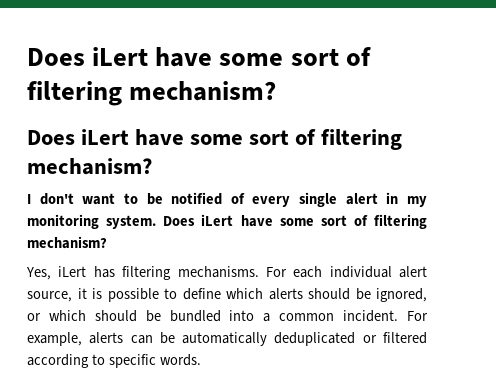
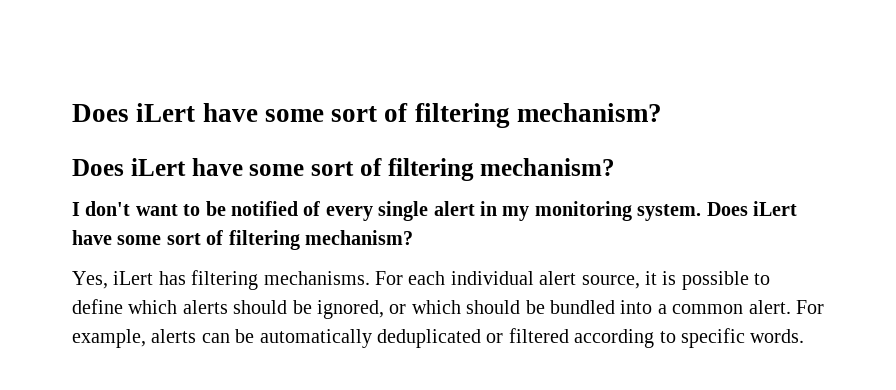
- For each individual alert source, it is possible to define which alerts should be ignored, or which should be bundled into a common incident.
+ For each individual alert source, it is possible to define which alerts should be ignored, or which should be bundled into a common alert.

